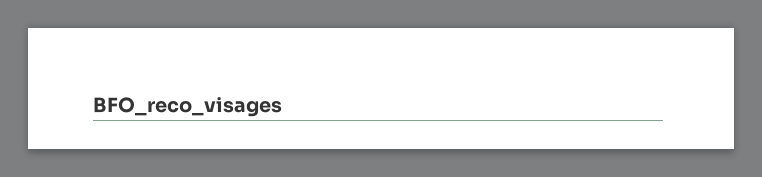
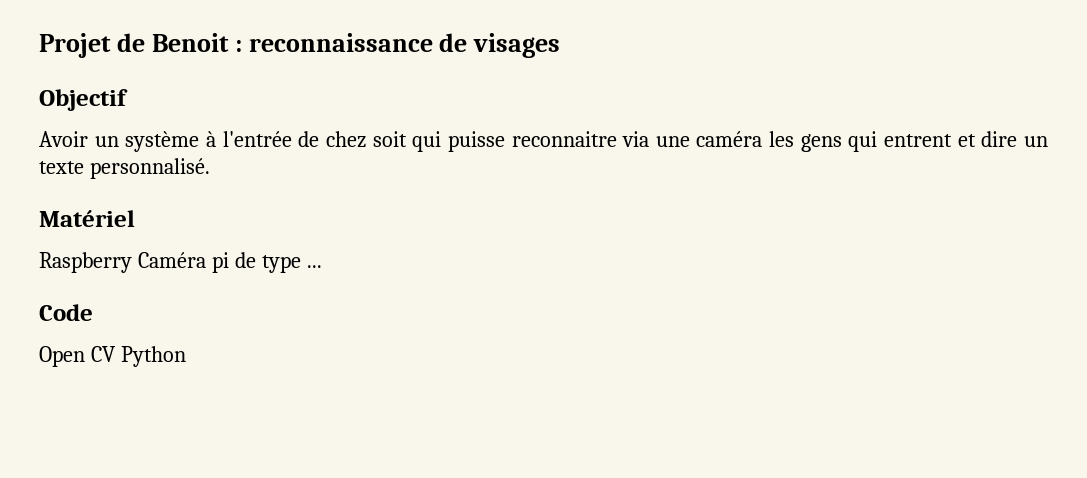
- BFO_reco_visages
+ Projet de Benoit : reconnaissance de visages
+ Objectif
+ Avoir un système à l'entrée de chez soit qui puisse reconnaitre via une caméra les gens qui entrent et dire un texte personnalisé.
+ Matériel
+ Raspberry Caméra pi de type ...
+ Code
+ Open CV Python

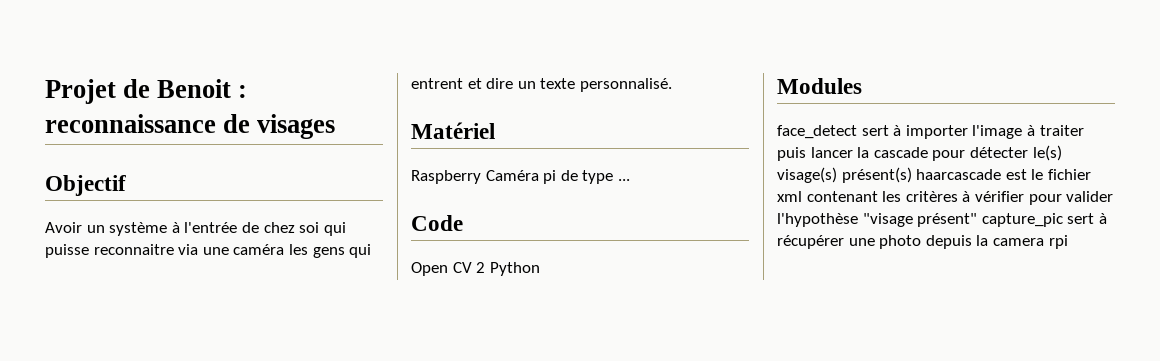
- Avoir un système à l'entrée de chez soit qui puisse reconnaitre via une caméra les gens qui entrent et dire un texte personnalisé.
+ Avoir un système à l'entrée de chez soi qui puisse reconnaitre via une caméra les gens qui entrent et dire un texte personnalisé.
- Open CV Python
+ Open CV 2 Python
+ Modules
+ face_detect sert à importer l'image à traiter puis lancer la cascade pour détecter le(s) visage(s) présent(s) haarcascade est le fichier xml contenant les critères à vérifier pour valider l'hypothèse "visage présent" capture_pic sert à récupérer une photo depuis la camera rpi

